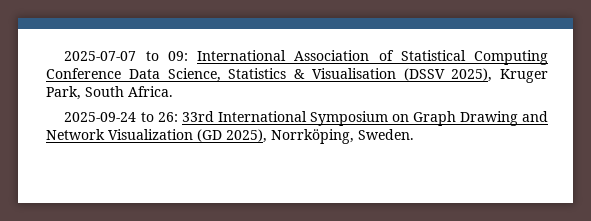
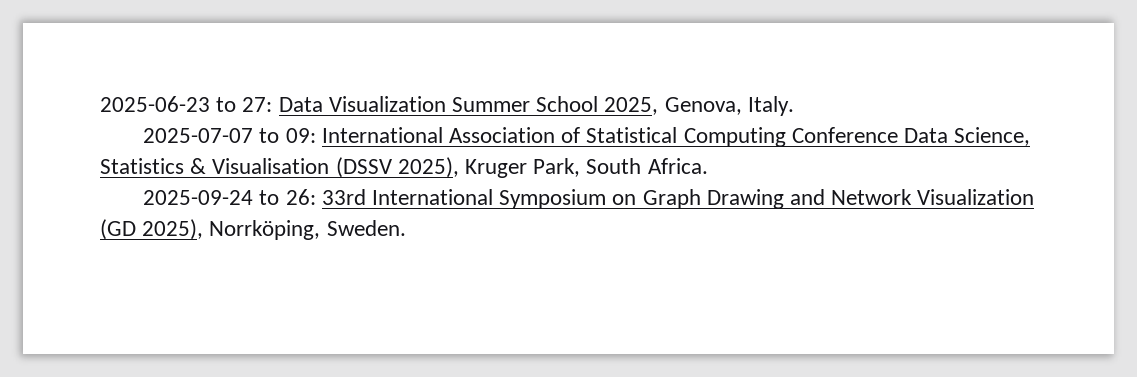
+ 2025-06-23 to 27: Data Visualization Summer School 2025, Genova, Italy.

